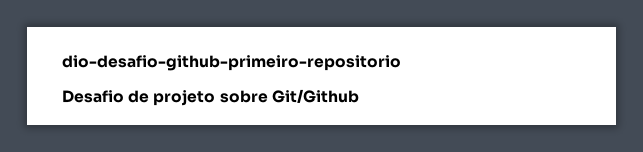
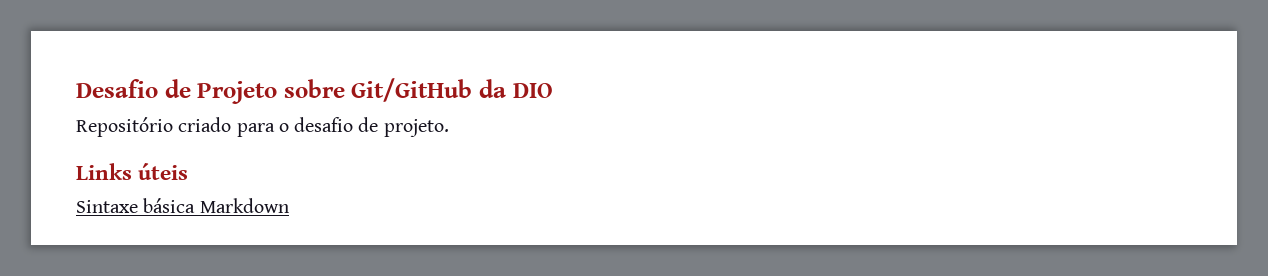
- dio-desafio-github-primeiro-repositorio
- Desafio de projeto sobre Git/Github
+ Desafio de Projeto sobre Git/GitHub da DIO
+ Repositório criado para o desafio de projeto.
+ Links úteis
+ Sintaxe básica Markdown

